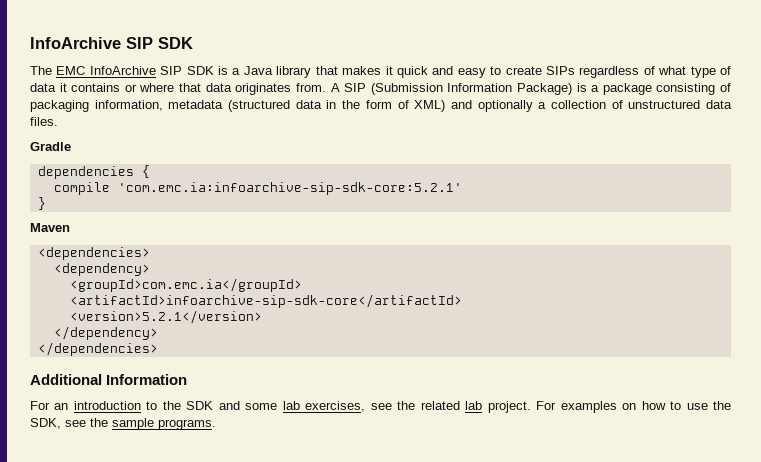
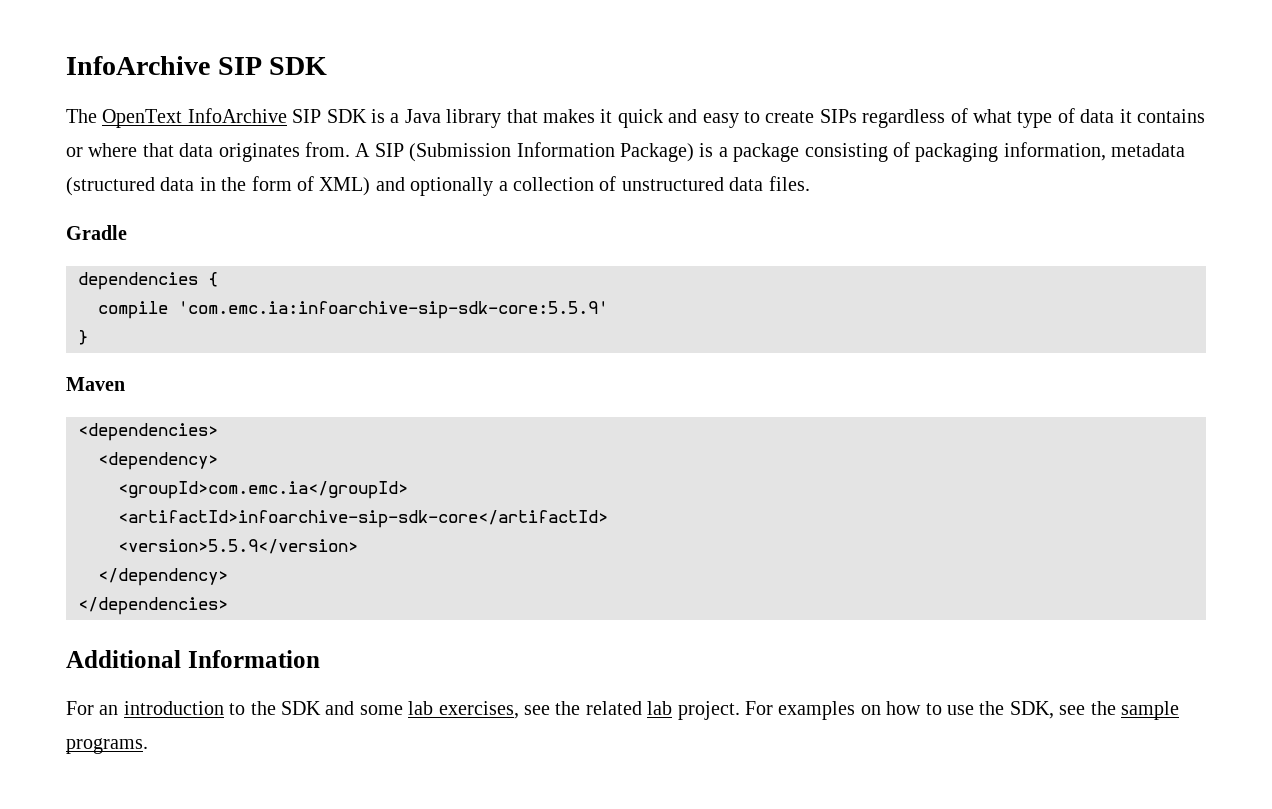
- The EMC InfoArchive SIP SDK is a Java library that makes it quick and easy to create SIPs regardless of what type of data it contains or where that data originates from.
+ The OpenText InfoArchive SIP SDK is a Java library that makes it quick and easy to create SIPs regardless of what type of data it contains or where that data originates from.
- compile 'com.emc.ia:infoarchive-sip-sdk-core:5.2.1'
+ compile 'com.emc.ia:infoarchive-sip-sdk-core:5.5.9'
- <version>5.2.1</version>
+ <version>5.5.9</version>

